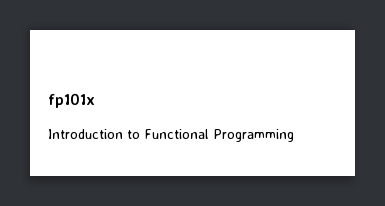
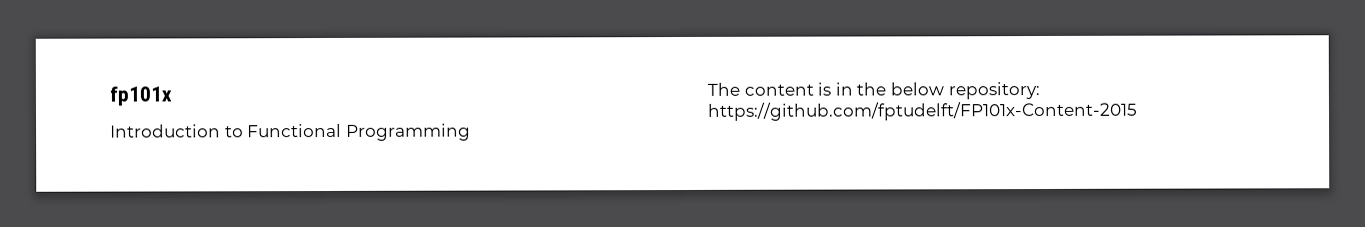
+ The content is in the below repository: https://github.com/fptudelft/FP101x-Content-2015

